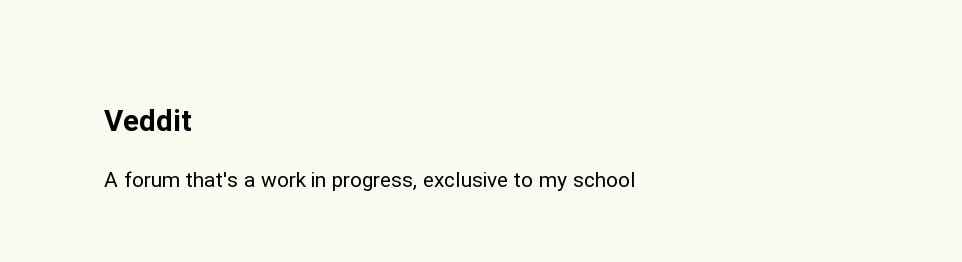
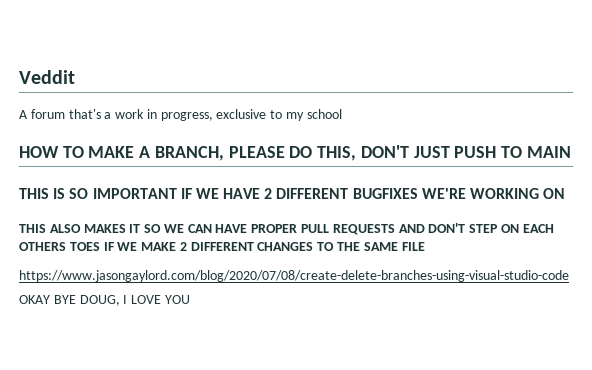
+ HOW TO MAKE A BRANCH, PLEASE DO THIS, DON'T JUST PUSH TO MAIN
+ THIS IS SO IMPORTANT IF WE HAVE 2 DIFFERENT BUGFIXES WE'RE WORKING ON
+ THIS ALSO MAKES IT SO WE CAN HAVE PROPER PULL REQUESTS AND DON'T STEP ON EACH OTHERS TOES IF WE MAKE 2 DIFFERENT CHANGES TO THE SAME FILE
+ https://www.jasongaylord.com/blog/2020/07/08/create-delete-branches-using-visual-studio-code OKAY BYE DOUG, I LOVE YOU

